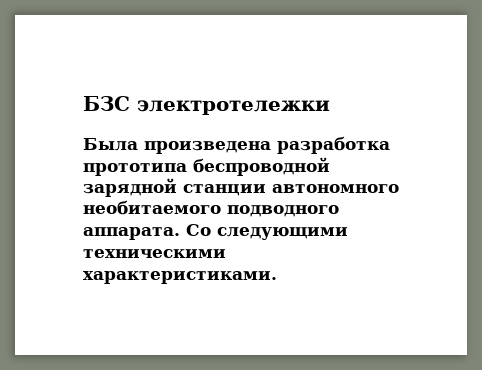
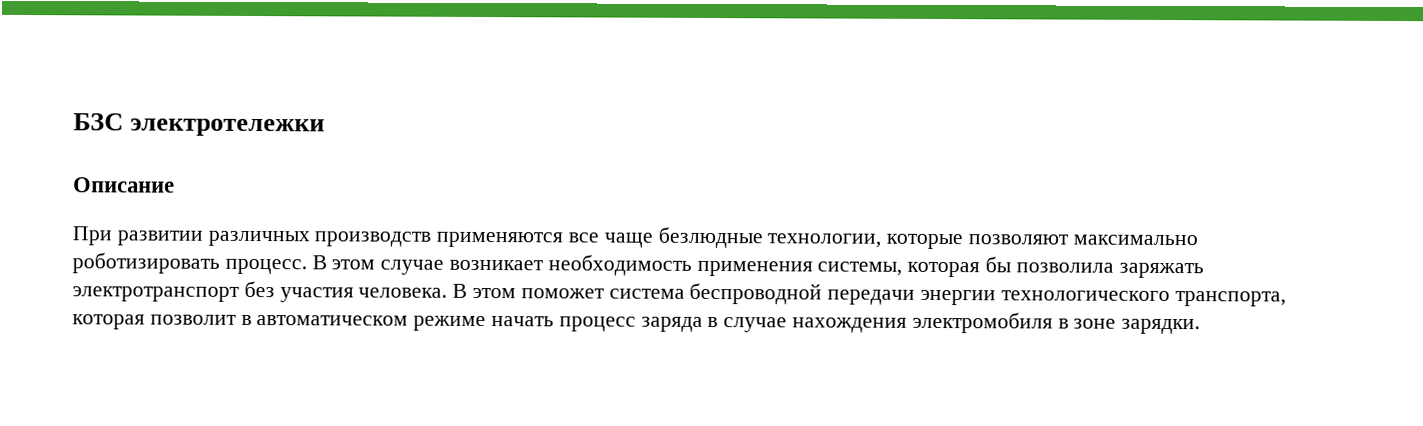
- Была произведена разработка прототипа беспроводной зарядной станции автономного необитаемого подводного аппарата. Со следующими техническими характеристиками.
+ Описание
+ При развитии различных производств применяются все чаще безлюдные технологии, которые позволяют максимально роботизировать процесс. В этом случае возникает необходимость применения системы, которая бы позволила заряжать электротранспорт без участия человека. В этом поможет система беспроводной передачи энергии технологического транспорта, которая позволит в автоматическом режиме начать процесс заряда в случае нахождения электромобиля в зоне зарядки.

